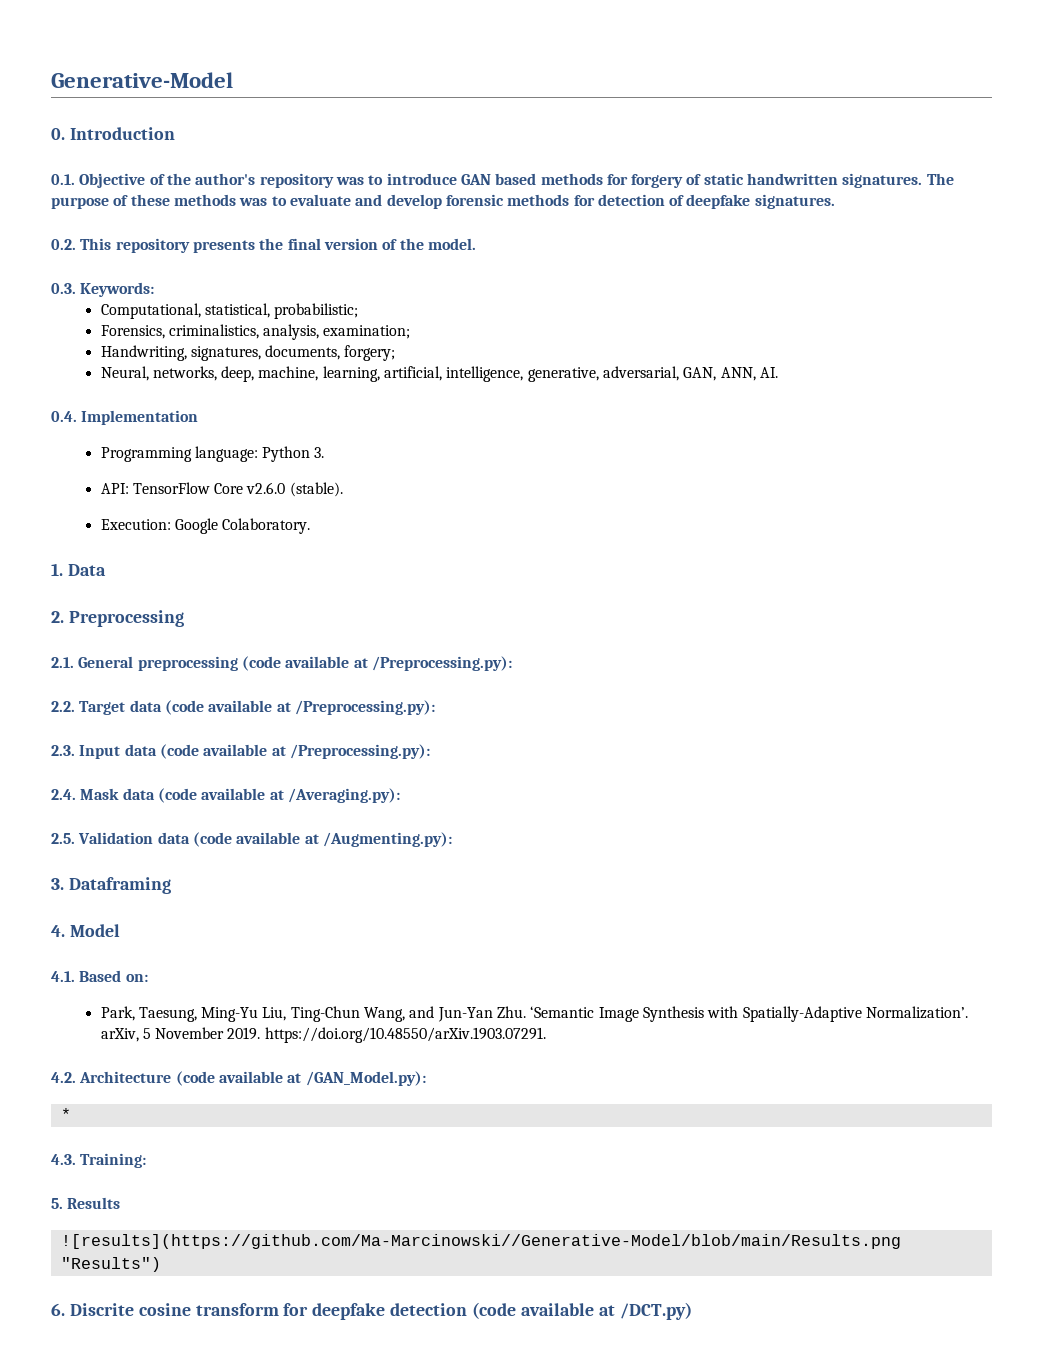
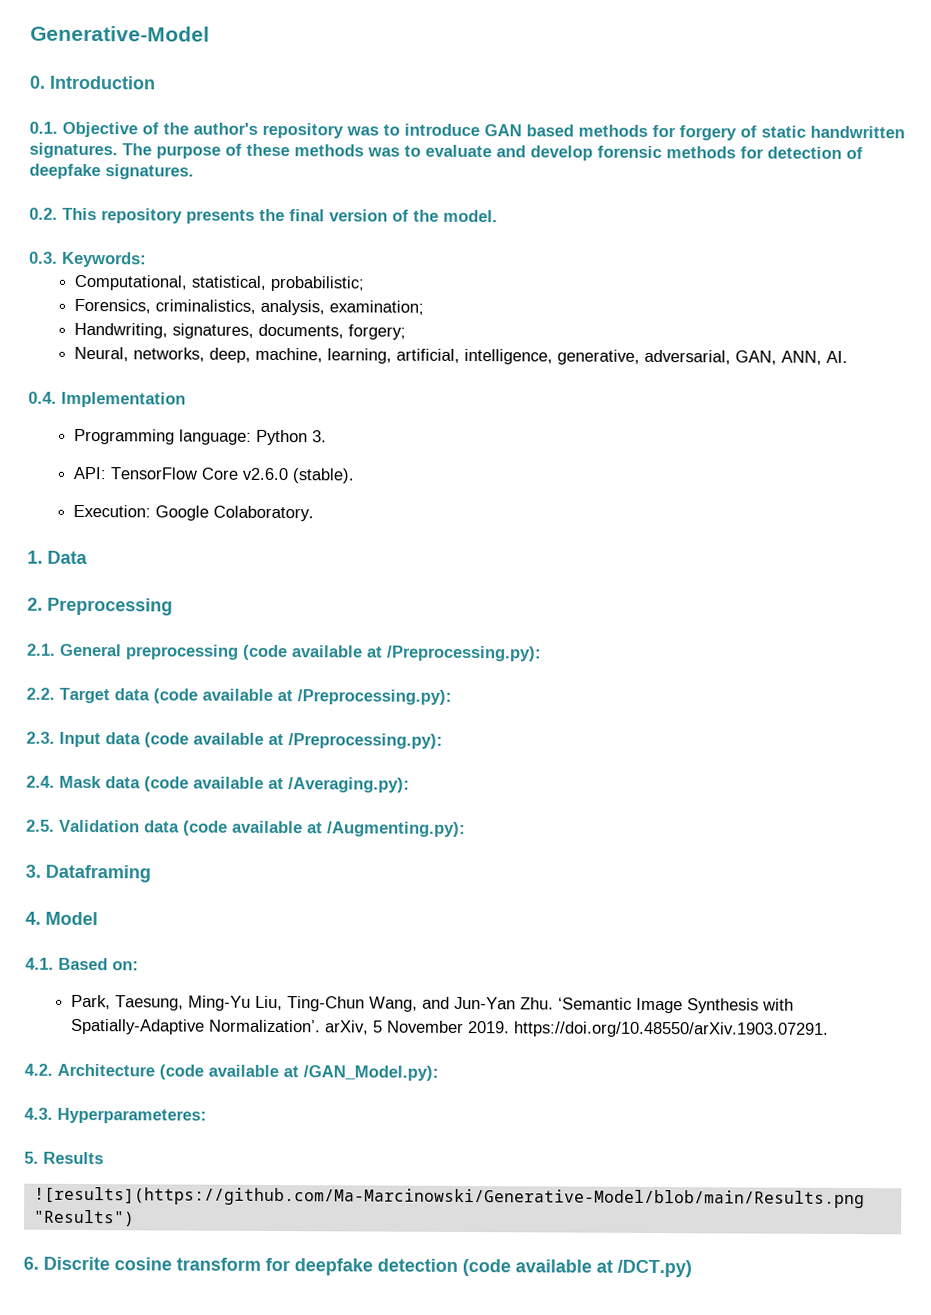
- *
- 4.3. Training:
+ 4.3. Hyperparameteres:
- ![results](https://github.com/Ma-Marcinowski//Generative-Model/blob/main/Results.png "Results")
+ ![results](https://github.com/Ma-Marcinowski/Generative-Model/blob/main/Results.png "Results")

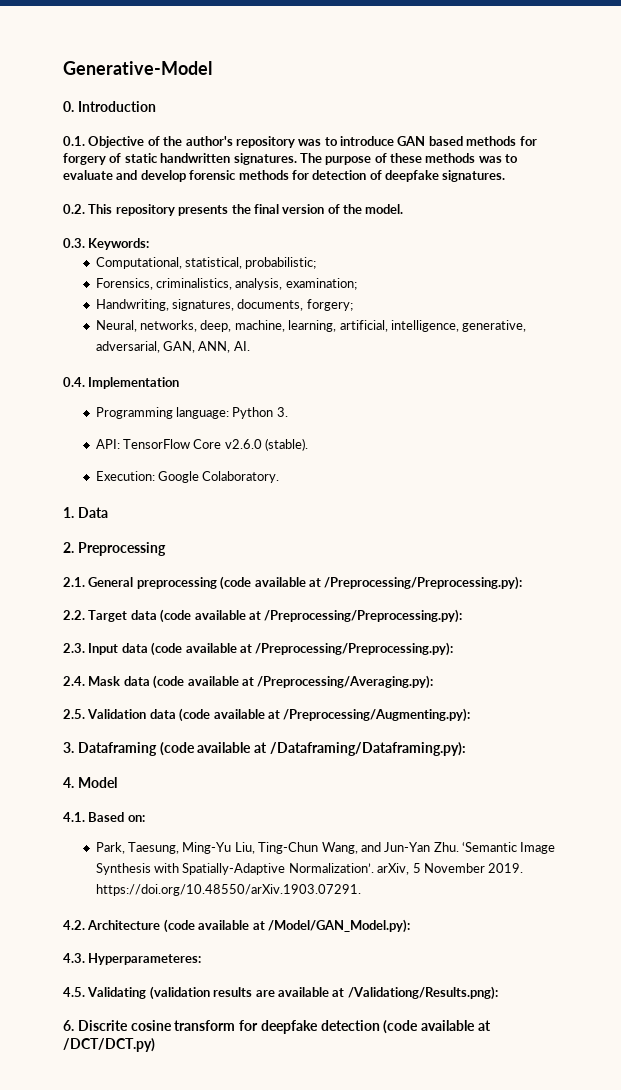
- 2.1. General preprocessing (code available at /Preprocessing.py):
+ 2.1. General preprocessing (code available at /Preprocessing/Preprocessing.py):
- 2.2. Target data (code available at /Preprocessing.py):
+ 2.2. Target data (code available at /Preprocessing/Preprocessing.py):
- 2.3. Input data (code available at /Preprocessing.py):
+ 2.3. Input data (code available at /Preprocessing/Preprocessing.py):
- 2.4. Mask data (code available at /Averaging.py):
+ 2.4. Mask data (code available at /Preprocessing/Averaging.py):
- 2.5. Validation data (code available at /Augmenting.py):
+ 2.5. Validation data (code available at /Preprocessing/Augmenting.py):
- 3. Dataframing
+ 3. Dataframing (code available at /Dataframing/Dataframing.py):
- 4.2. Architecture (code available at /GAN_Model.py):
+ 4.2. Architecture (code available at /Model/GAN_Model.py):
- 5. Results
- ![results](https://github.com/Ma-Marcinowski/Generative-Model/blob/main/Results.png "Results")
+ 4.5. Validating (validation results are available at /Validationg/Results.png):
- 6. Discrite cosine transform for deepfake detection (code available at /DCT.py)
+ 6. Discrite cosine transform for deepfake detection (code available at /DCT/DCT.py)

